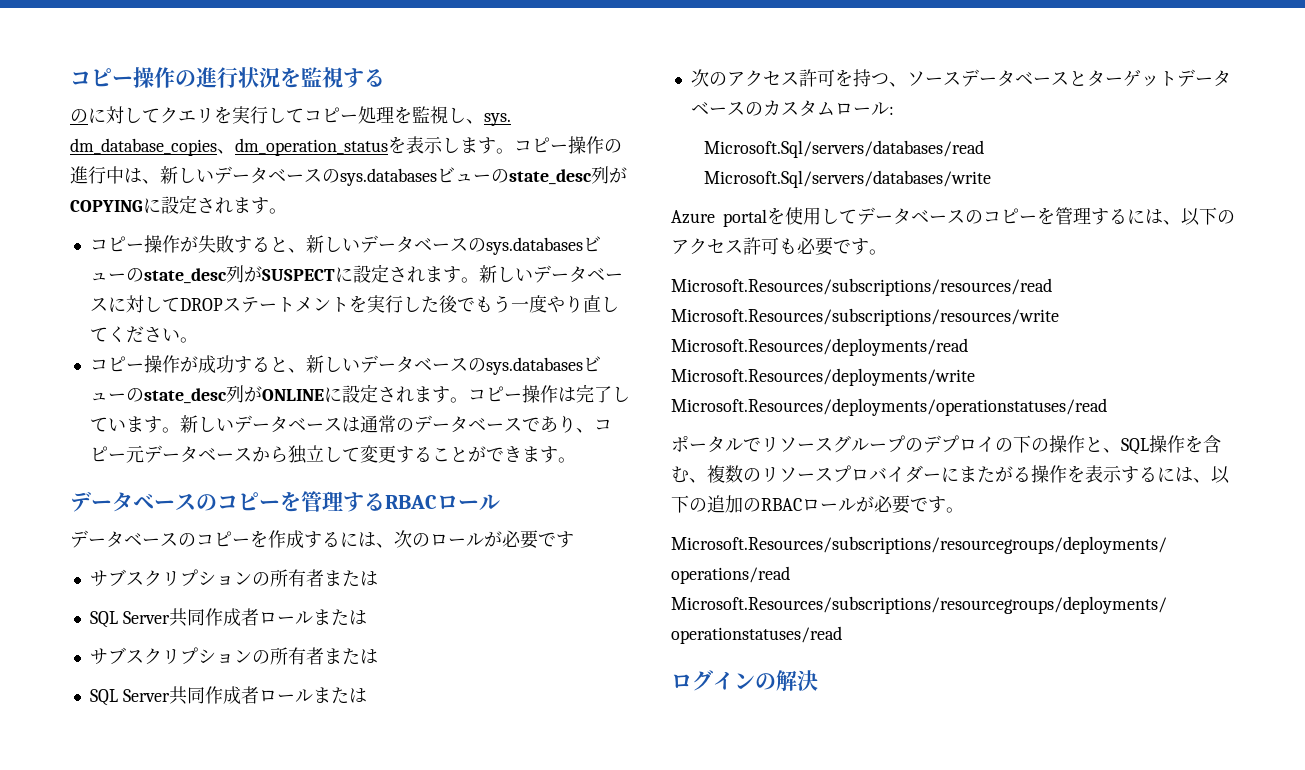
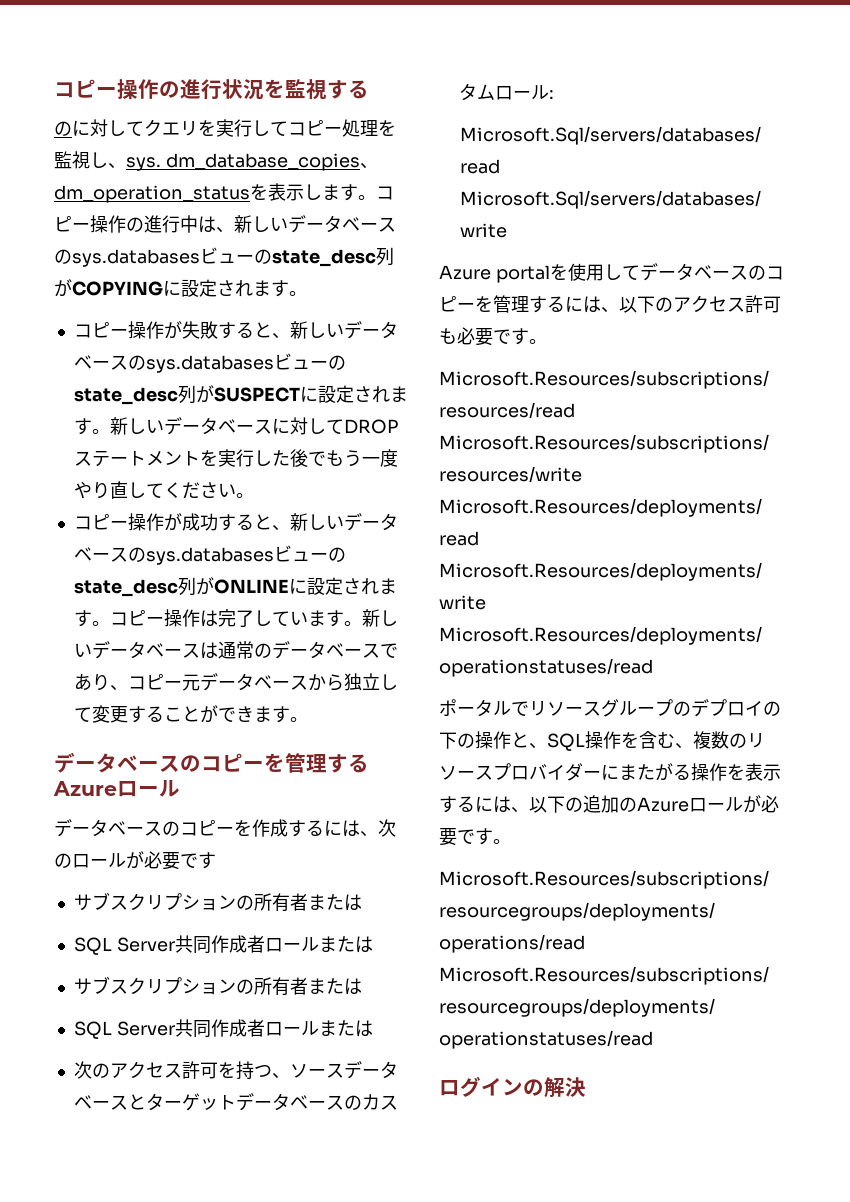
- データベースのコピーを管理するRBACロール
+ データベースのコピーを管理するAzureロール
- ポータルでリソースグループのデプロイの下の操作と、SQL操作を含む、複数のリソースプロバイダーにまたがる操作を表示するには、以下の追加のRBACロールが必要です。
+ ポータルでリソースグループのデプロイの下の操作と、SQL操作を含む、複数のリソースプロバイダーにまたがる操作を表示するには、以下の追加のAzureロールが必要です。

